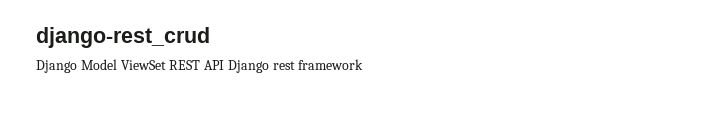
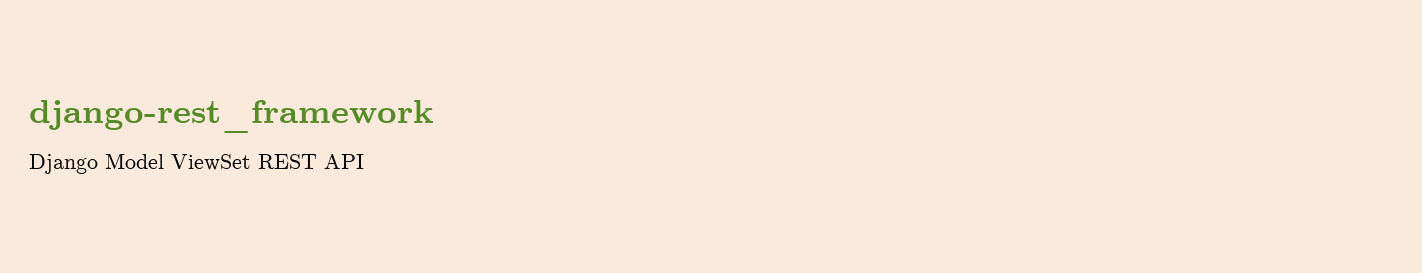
- django-rest_crud
+ django-rest_framework
- Django Model ViewSet REST API Django rest framework
+ Django Model ViewSet REST API

